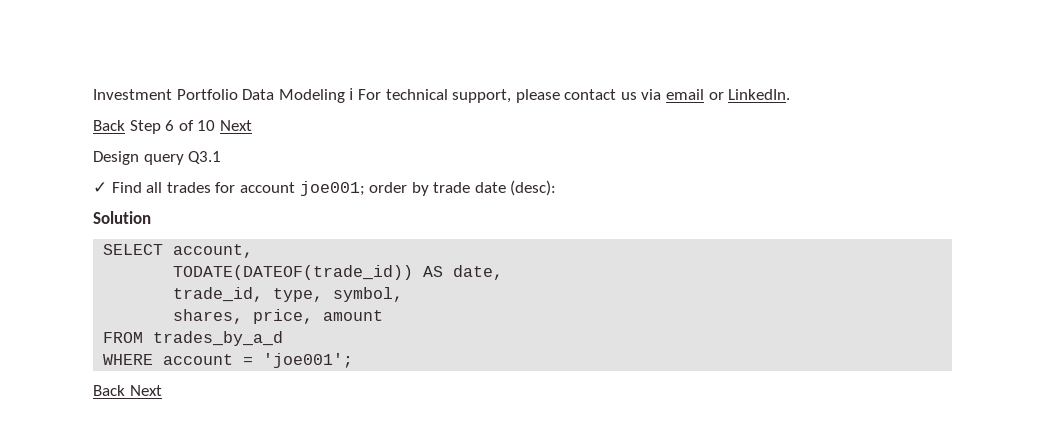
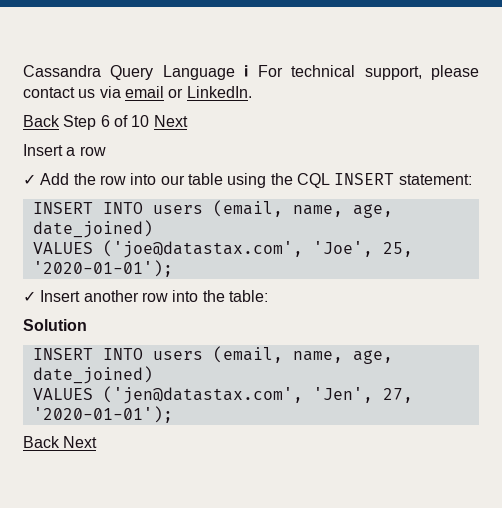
- Investment Portfolio Data Modeling ℹ For technical support, please contact us via email or LinkedIn.
+ Cassandra Query Language ℹ For technical support, please contact us via email or LinkedIn.
- Design query Q3.1
- ✓ Find all trades for account joe001; order by trade date (desc):
+ Insert a row
+ ✓ Add the row into our table using the CQL INSERT statement:
+ INSERT INTO users (email, name, age, date_joined)
+ VALUES ('joe@datastax.com', 'Joe', 25, '2020-01-01');
+ ✓ Insert another row into the table:
  Solution
- SELECT account,
- TODATE(DATEOF(trade_id)) AS date,
- trade_id, type, symbol,
- shares, price, amount
- FROM trades_by_a_d
- WHERE account = 'joe001';
+ INSERT INTO users (email, name, age, date_joined)
+ VALUES ('jen@datastax.com', 'Jen', 27, '2020-01-01');

